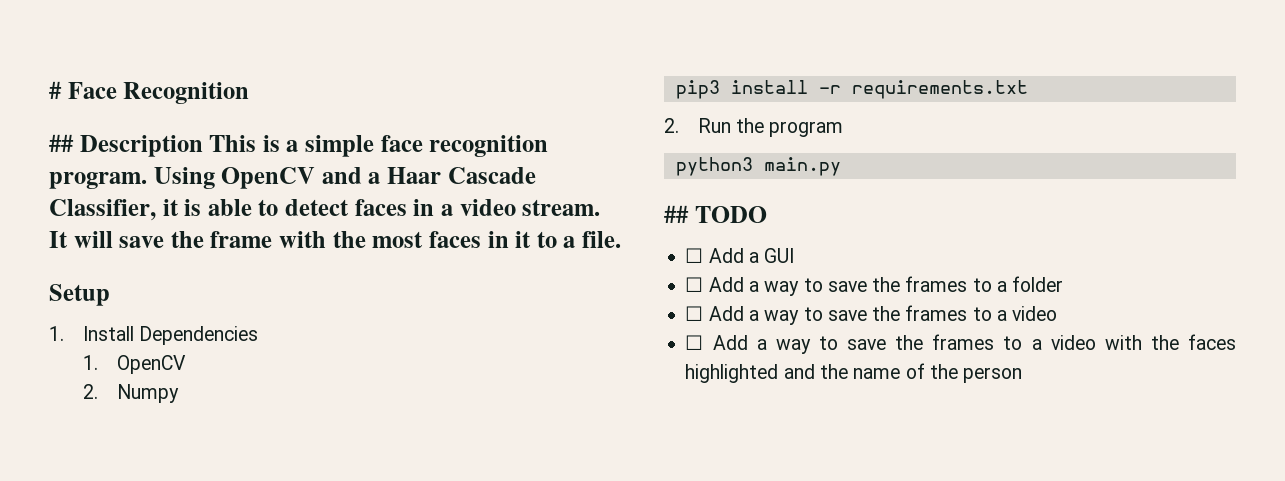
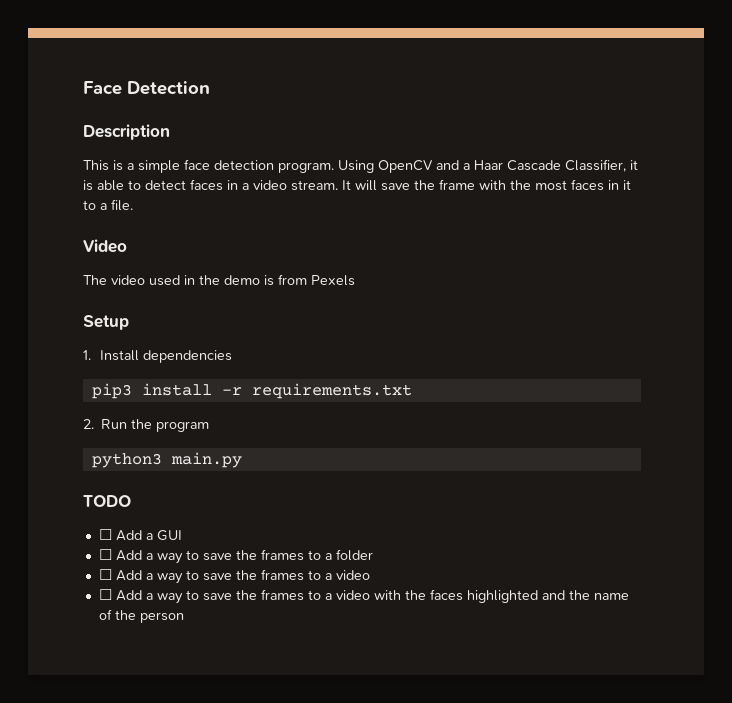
- # Face Recognition
- ## Description This is a simple face recognition program.
+ Face Detection
+ Description
+ This is a simple face detection program.
+ Video
+ The video used in the demo is from Pexels
  Setup
- 1. Install Dependencies
- 1. OpenCV
- 2. Numpy
+ 1. Install dependencies
- ## TODO
+ TODO

